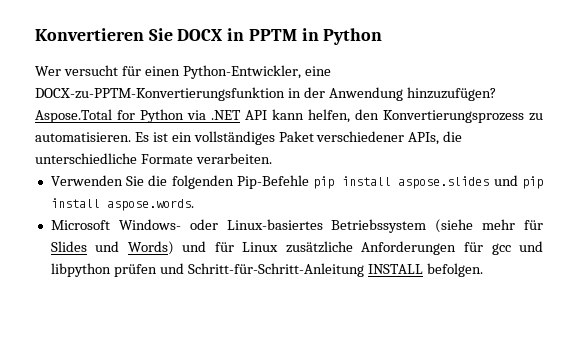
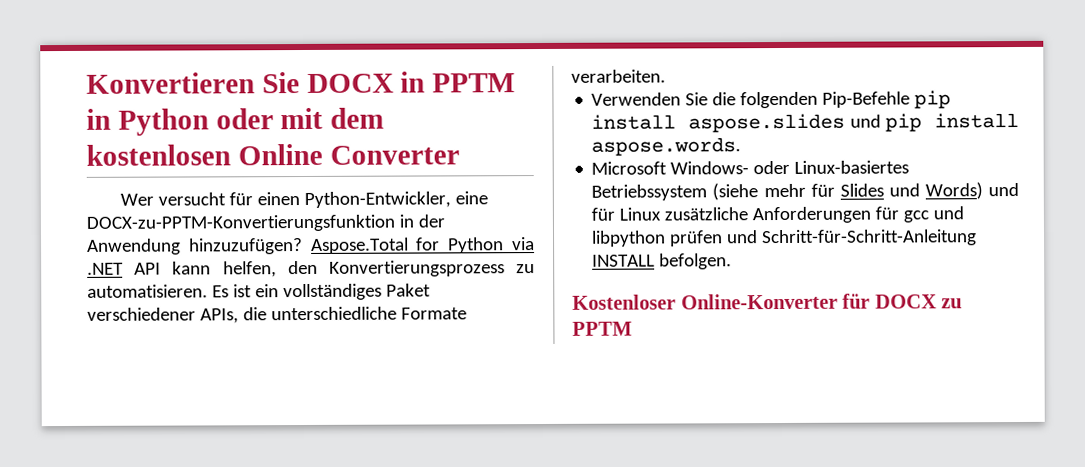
- Konvertieren Sie DOCX in PPTM in Python
+ Konvertieren Sie DOCX in PPTM in Python oder mit dem kostenlosen Online Converter
+ Kostenloser Online-Konverter für DOCX zu PPTM

